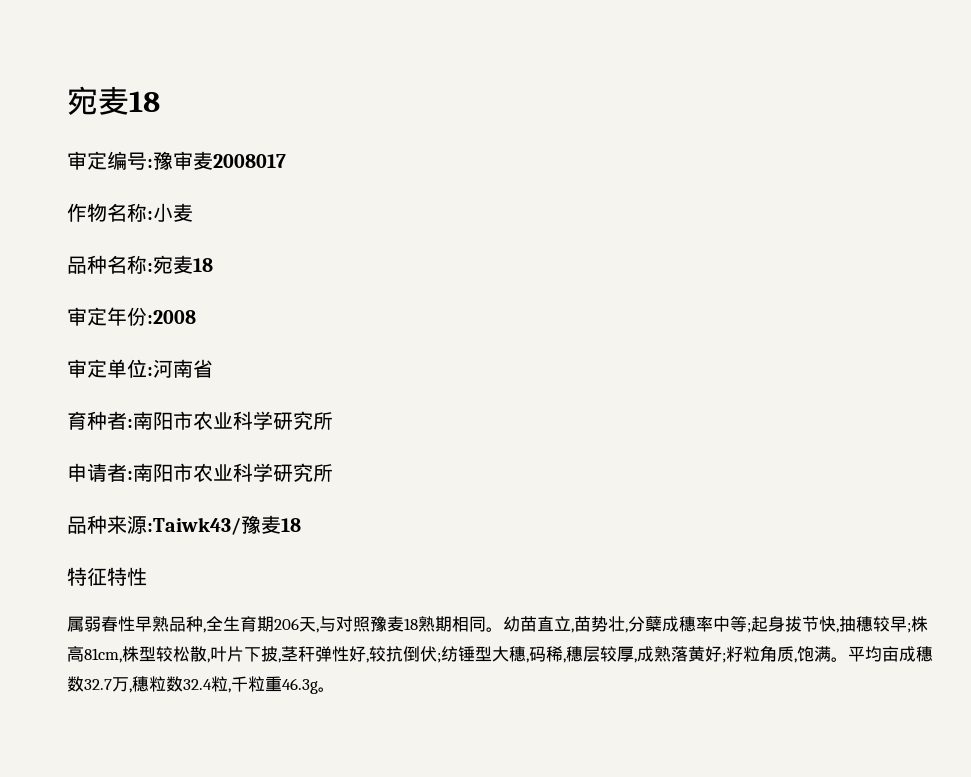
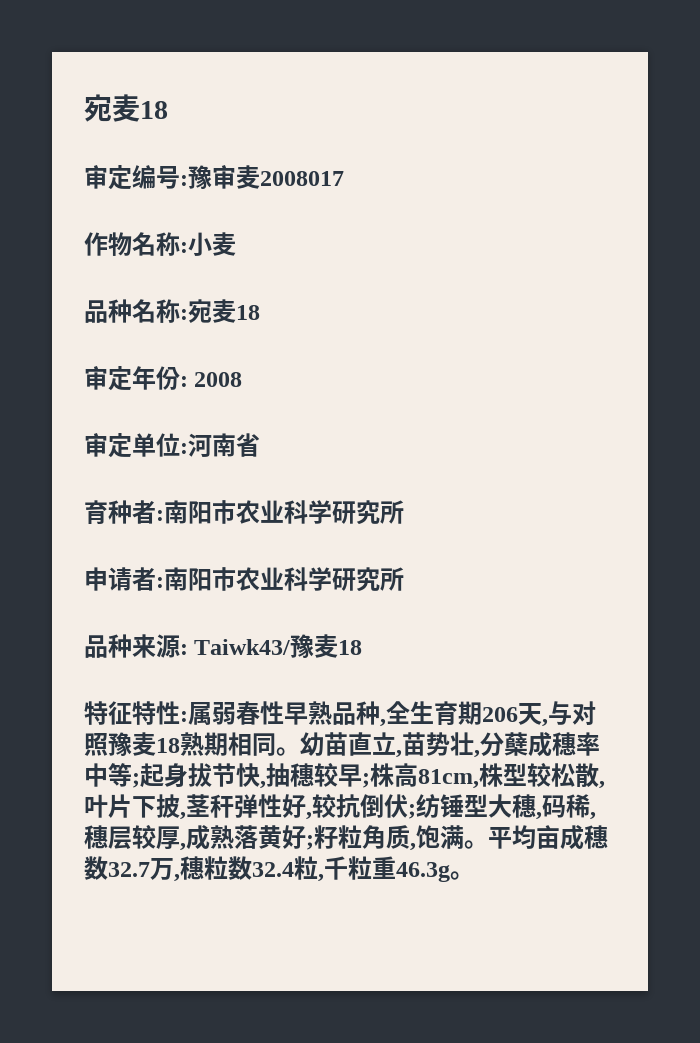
- 审定年份:2008
+ 审定年份: 2008
- 品种来源:Taiwk43/豫麦18
+ 品种来源: Taiwk43/豫麦18
- 特征特性
- 属弱春性早熟品种,全生育期206天,与对照豫麦18熟期相同。
+ 特征特性:属弱春性早熟品种,全生育期206天,与对照豫麦18熟期相同。

